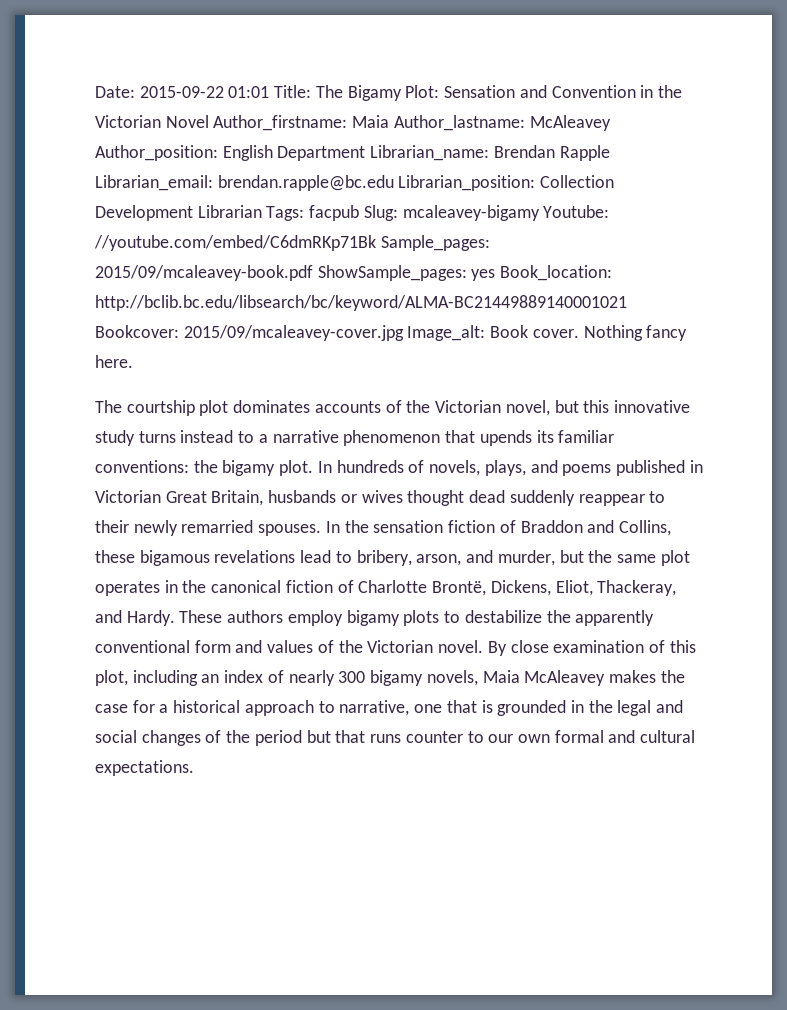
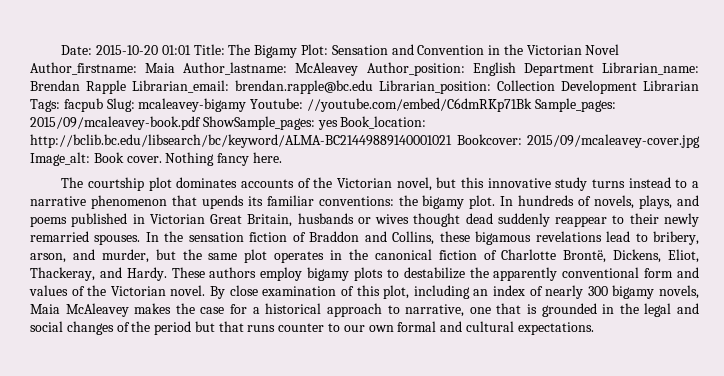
- Date: 2015-09-22 01:01 Title: The Bigamy Plot: Sensation and Convention in the Victorian Novel Author_firstname: Maia Author_lastname: McAleavey Author_position: English Department Librarian_name: Brendan Rapple Librarian_email: brendan.rapple@bc.edu Librarian_position: Collection Development Librarian Tags: facpub Slug: mcaleavey-bigamy Youtube: //youtube.com/embed/C6dmRKp71Bk Sample_pages: 2015/09/mcaleavey-book.pdf ShowSample_pages: yes Book_location: http://bclib.bc.edu/libsearch/bc/keyword/ALMA-BC21449889140001021 Bookcover: 2015/09/mcaleavey-cover.jpg Image_alt: Book cover.
+ Date: 2015-10-20 01:01 Title: The Bigamy Plot: Sensation and Convention in the Victorian Novel Author_firstname: Maia Author_lastname: McAleavey Author_position: English Department Librarian_name: Brendan Rapple Librarian_email: brendan.rapple@bc.edu Librarian_position: Collection Development Librarian Tags: facpub Slug: mcaleavey-bigamy Youtube: //youtube.com/embed/C6dmRKp71Bk Sample_pages: 2015/09/mcaleavey-book.pdf ShowSample_pages: yes Book_location: http://bclib.bc.edu/libsearch/bc/keyword/ALMA-BC21449889140001021 Bookcover: 2015/09/mcaleavey-cover.jpg Image_alt: Book cover.

